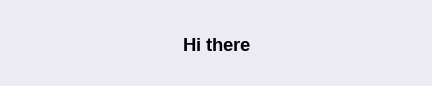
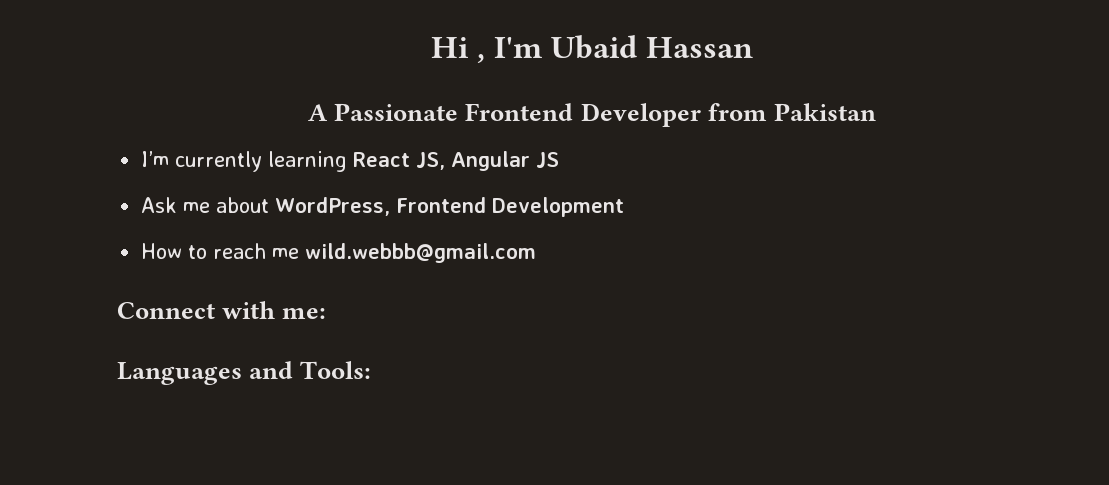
- Hi there
+ Hi , I'm Ubaid Hassan
+ A Passionate Frontend Developer from Pakistan
+ I’m currently learning React JS, Angular JS
+ Ask me about WordPress, Frontend Development
+ How to reach me wild.webbb@gmail.com
+ Connect with me:
+ Languages and Tools:

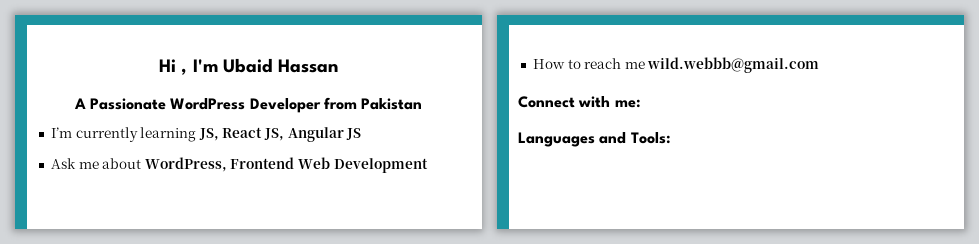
- A Passionate Frontend Developer from Pakistan
+ A Passionate WordPress Developer from Pakistan
- I’m currently learning React JS, Angular JS
+ I’m currently learning JS, React JS, Angular JS
- Ask me about WordPress, Frontend Development
+ Ask me about WordPress, Frontend Web Development

